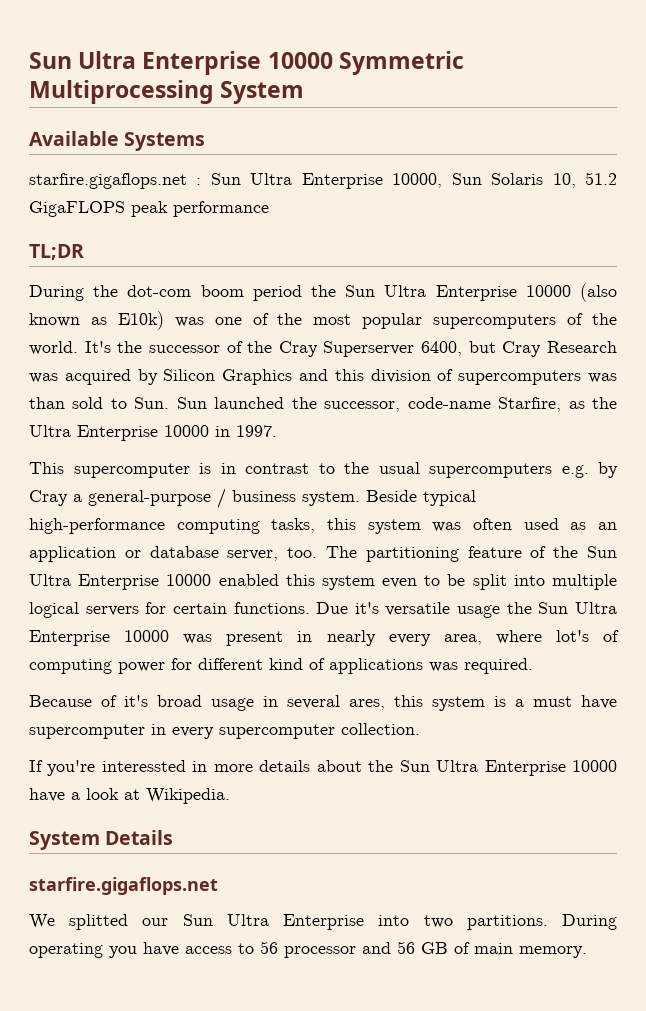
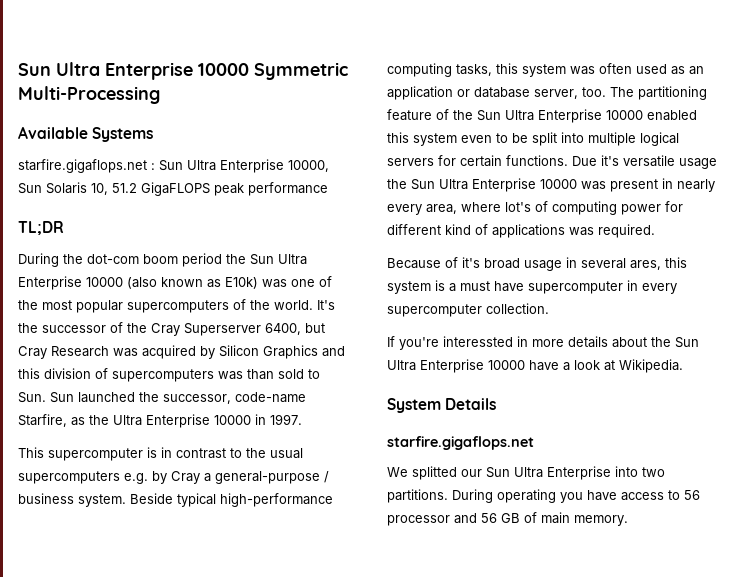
- Sun Ultra Enterprise 10000 Symmetric Multiprocessing System
+ Sun Ultra Enterprise 10000 Symmetric Multi-Processing

